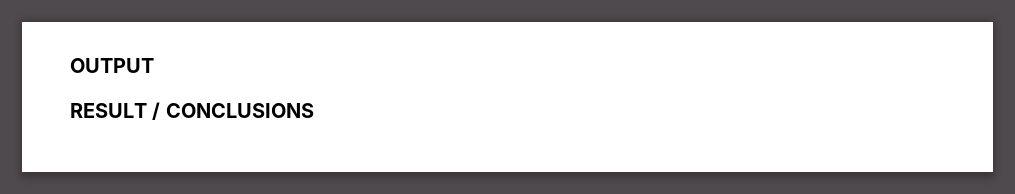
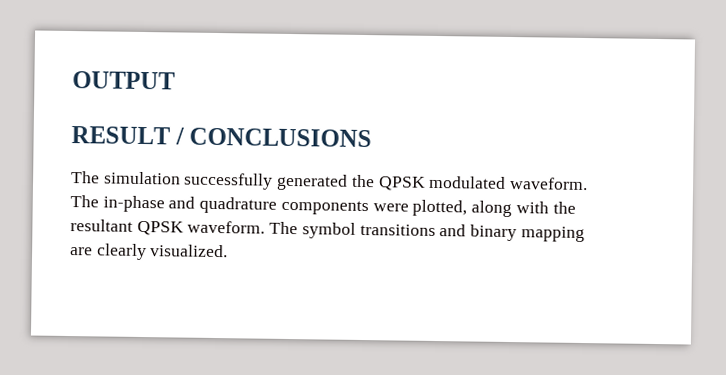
+ The simulation successfully generated the QPSK modulated waveform. The in-phase and quadrature components were plotted, along with the resultant QPSK waveform. The symbol transitions and binary mapping are clearly visualized.

